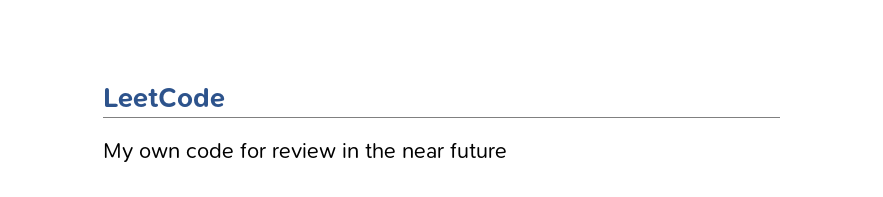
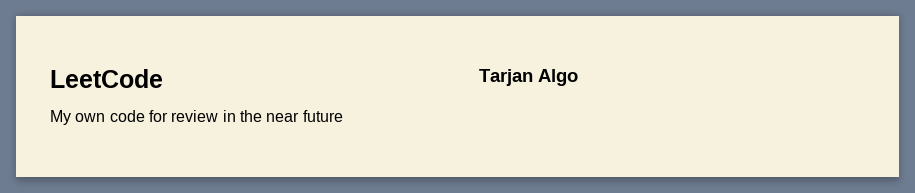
+ Tarjan Algo

